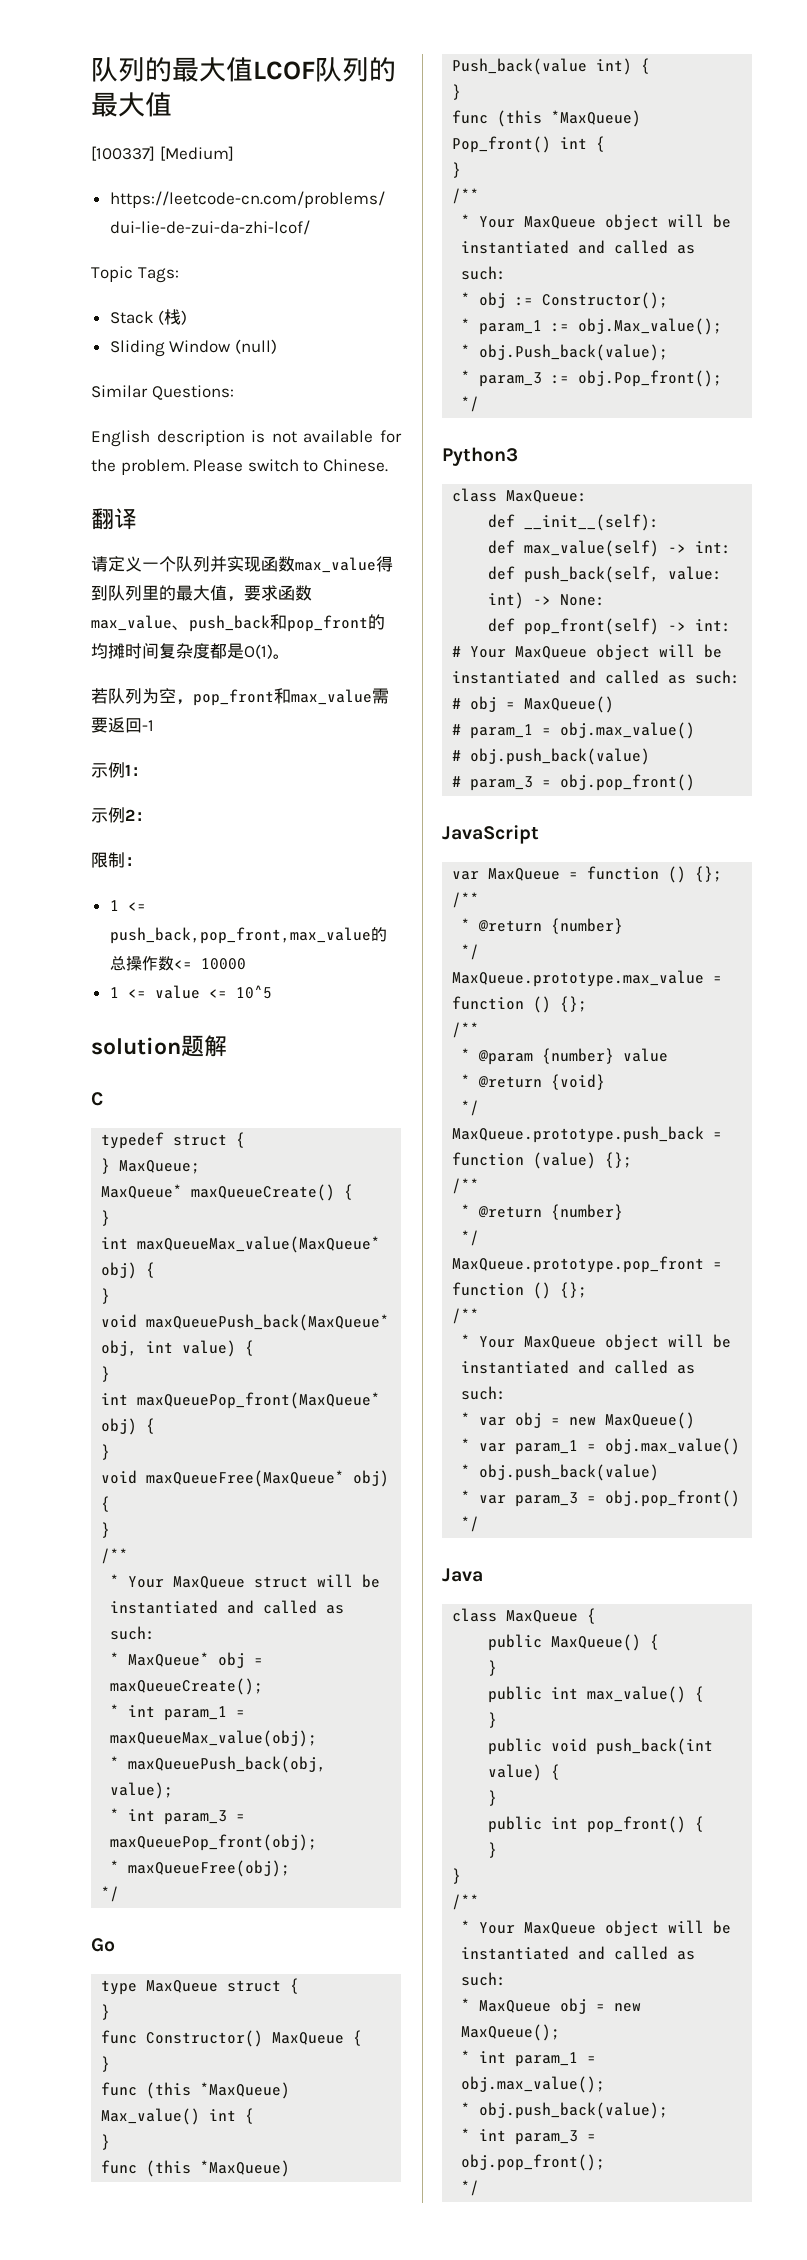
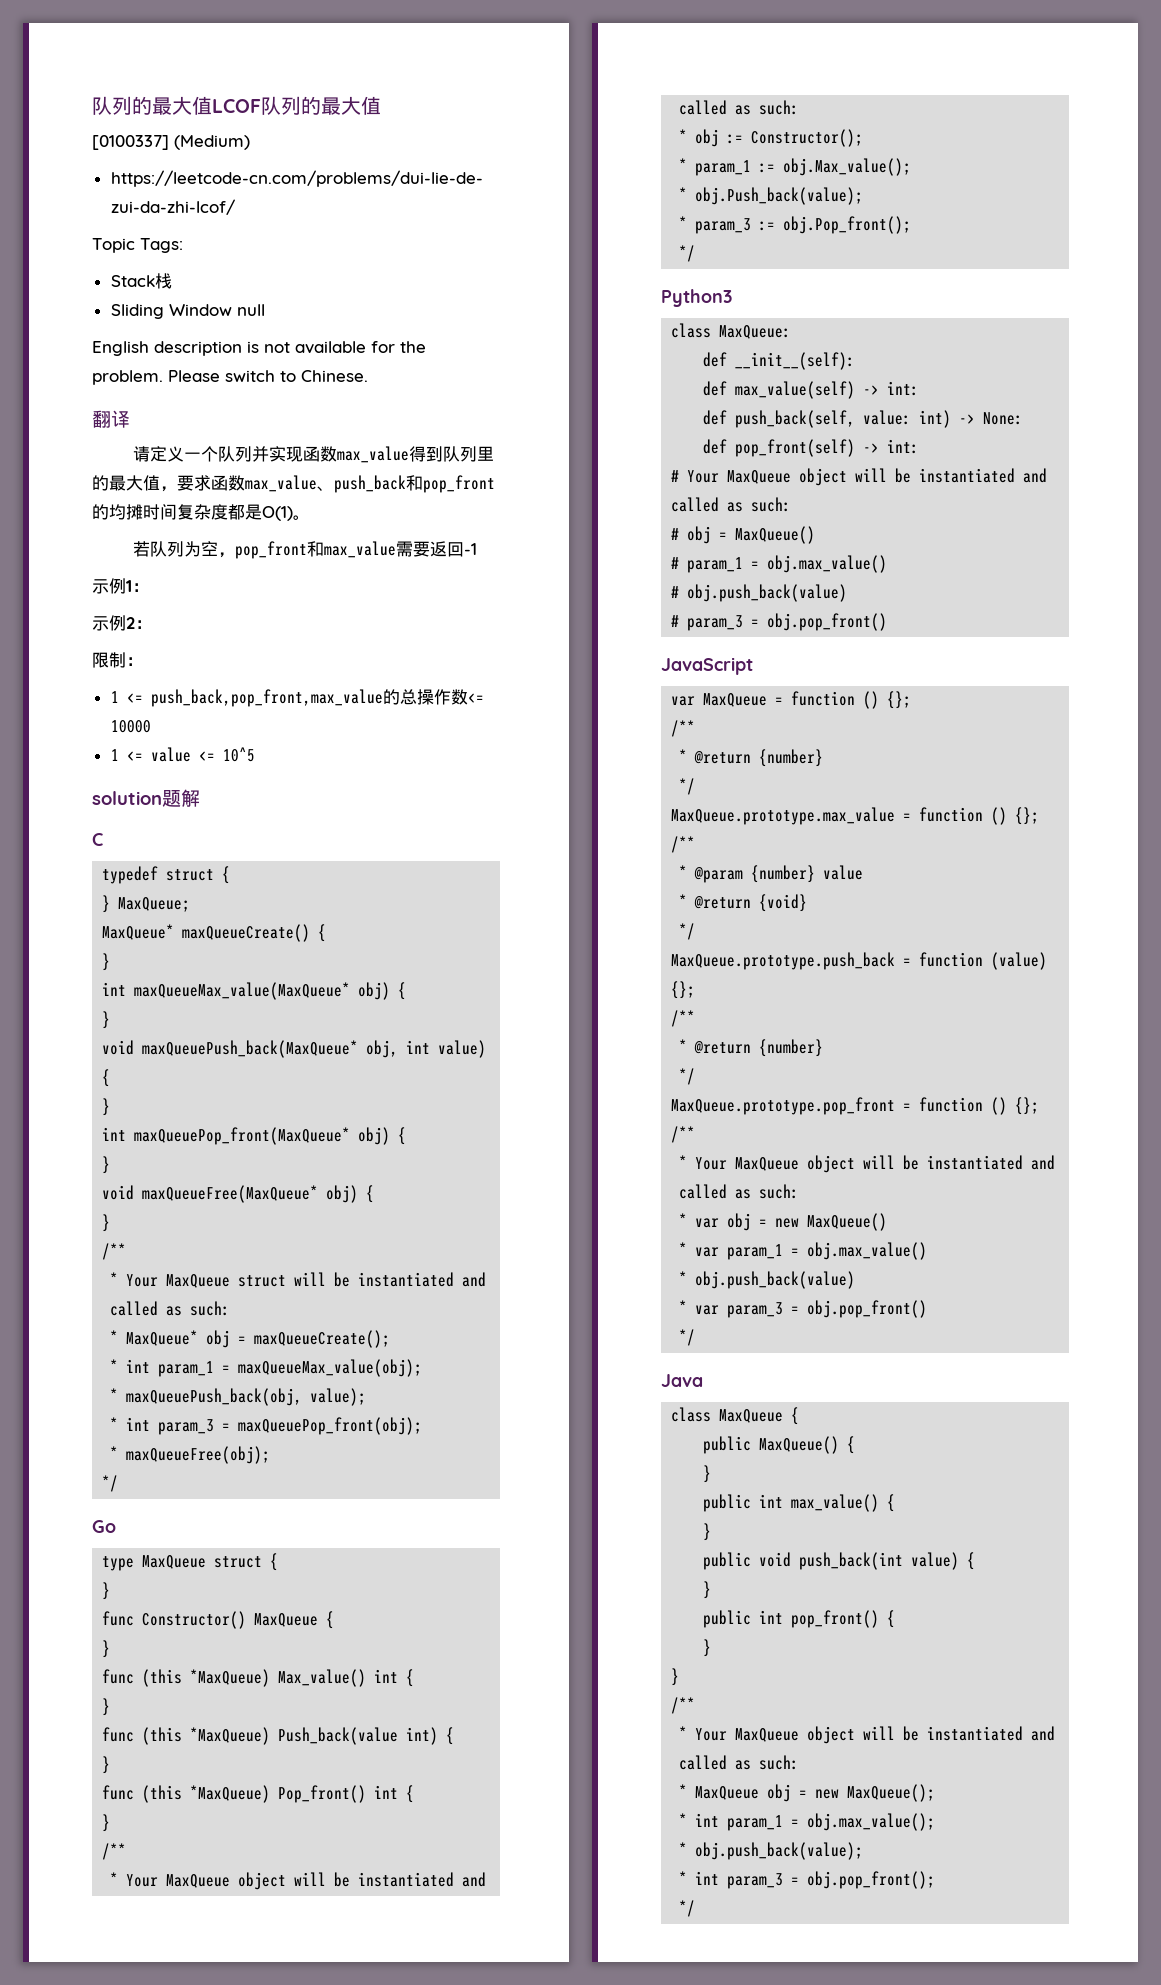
- [100337] [Medium]
+ [0100337] (Medium)
- Stack (栈)
+ Stack栈
- Sliding Window (null)
- Similar Questions:
+ Sliding Window null

